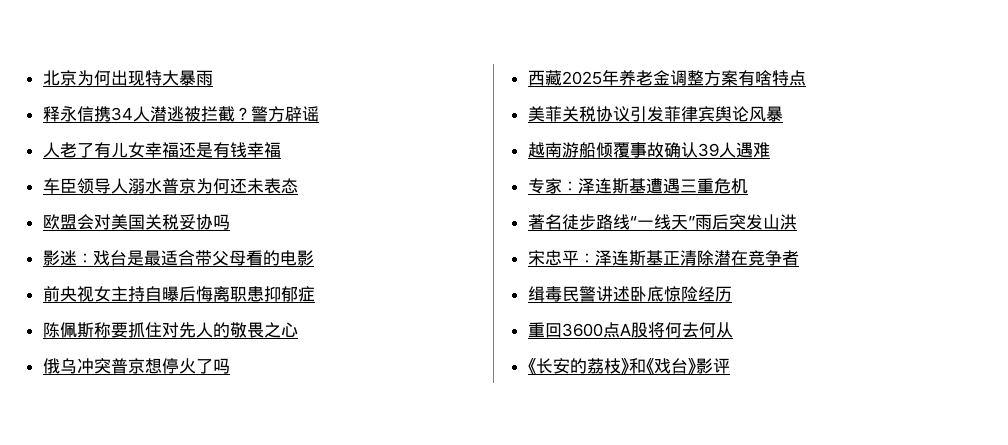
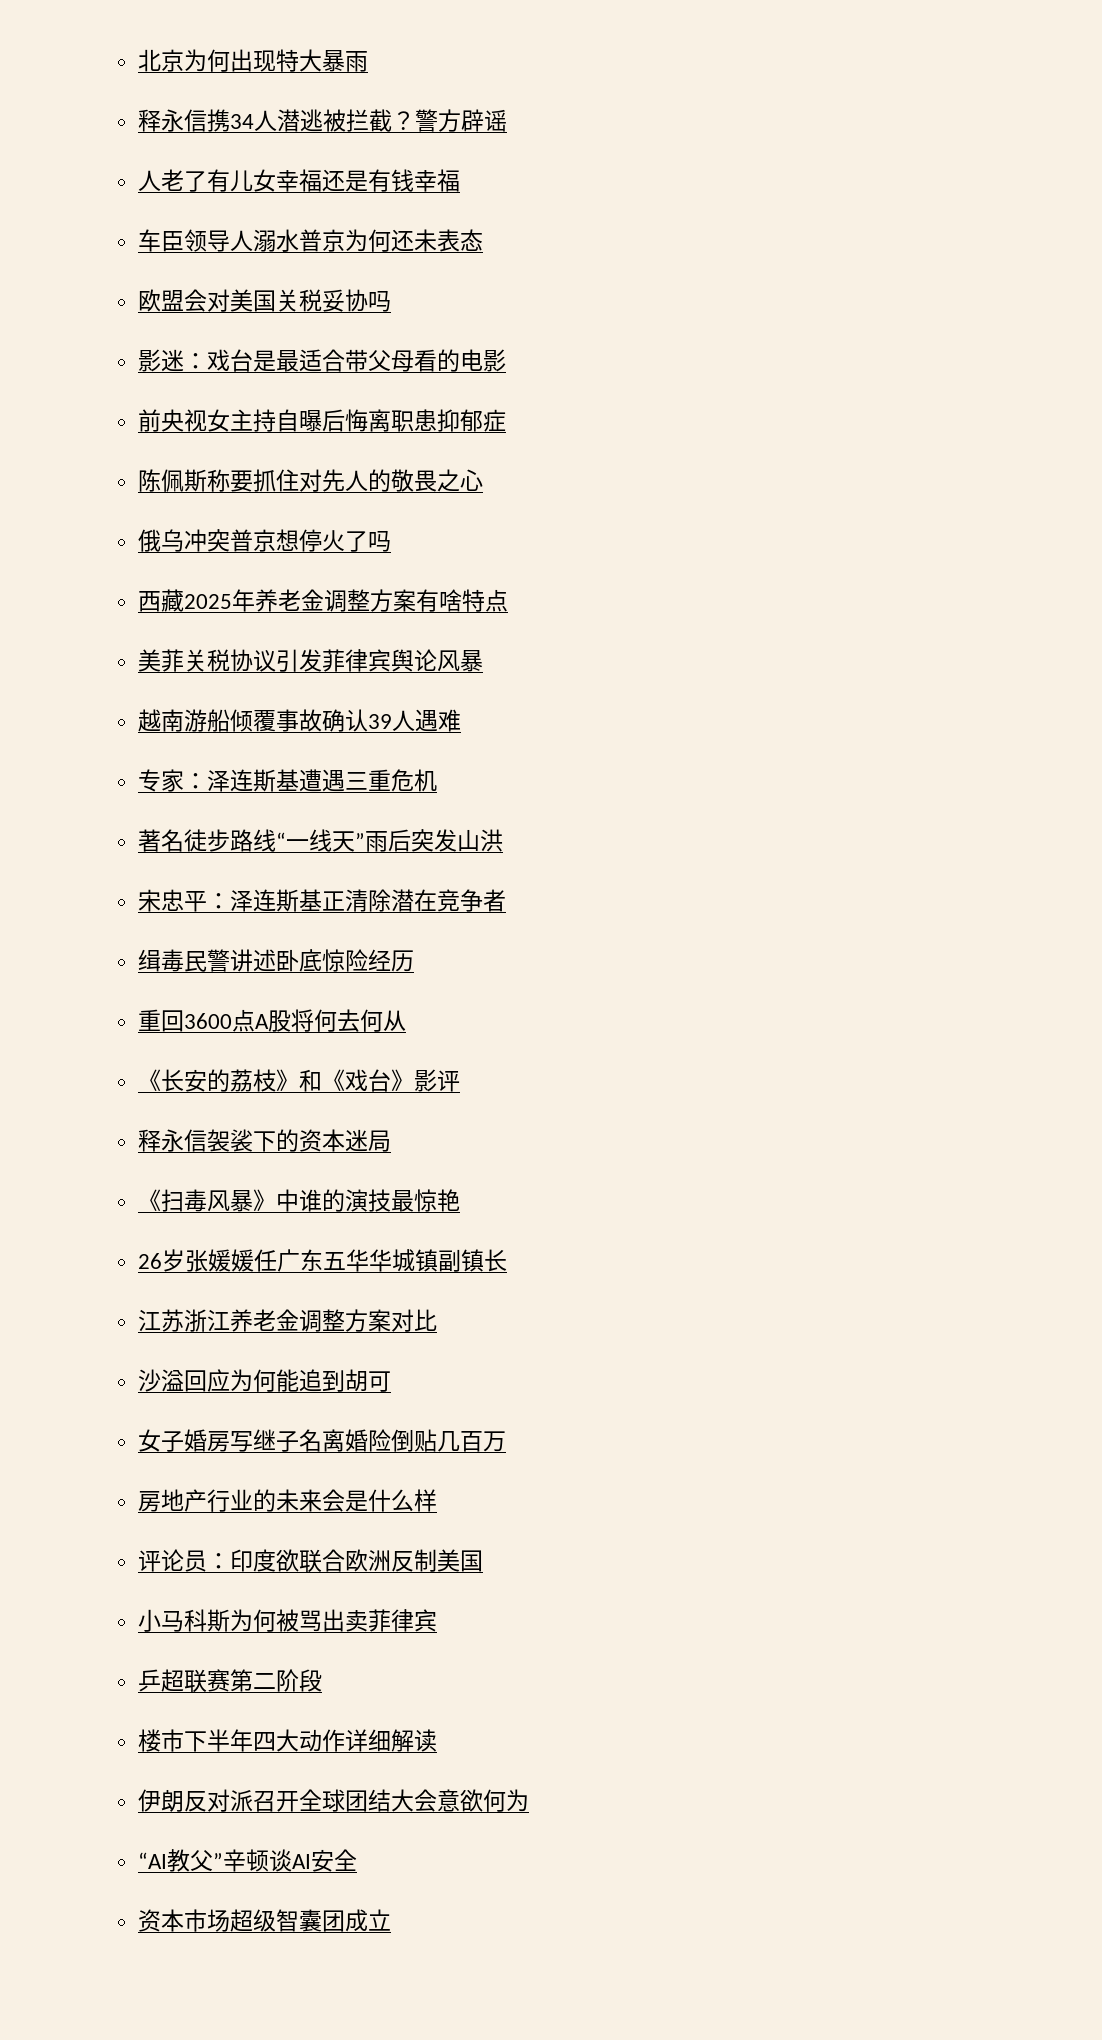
+ 释永信袈裟下的资本迷局
+ 《扫毒风暴》中谁的演技最惊艳
+ 26岁张媛媛任广东五华华城镇副镇长
+ 江苏浙江养老金调整方案对比
+ 沙溢回应为何能追到胡可
+ 女子婚房写继子名离婚险倒贴几百万
+ 房地产行业的未来会是什么样
+ 评论员：印度欲联合欧洲反制美国
+ 小马科斯为何被骂出卖菲律宾
+ 乒超联赛第二阶段
+ 楼市下半年四大动作详细解读
+ 伊朗反对派召开全球团结大会意欲何为
+ “AI教父”辛顿谈AI安全
+ 资本市场超级智囊团成立

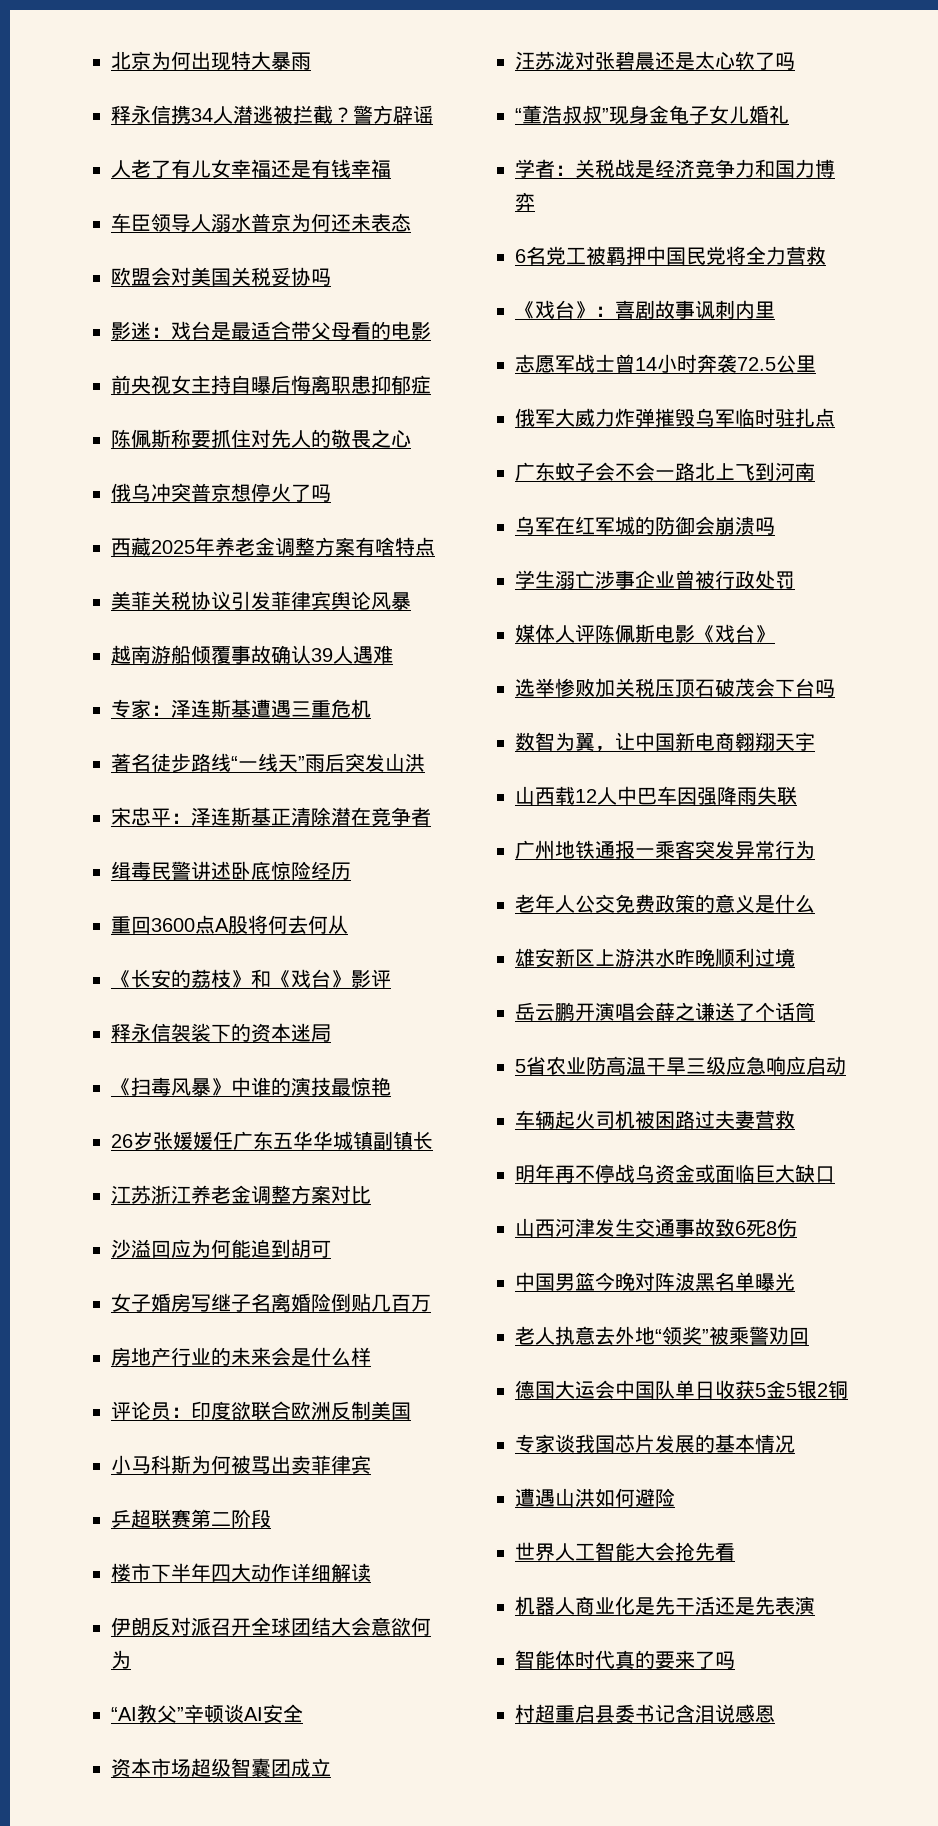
+ 汪苏泷对张碧晨还是太心软了吗
+ “董浩叔叔”现身金龟子女儿婚礼
+ 学者：关税战是经济竞争力和国力博弈
+ 6名党工被羁押中国民党将全力营救
+ 《戏台》：喜剧故事讽刺内里
+ 志愿军战士曾14小时奔袭72.5公里
+ 俄军大威力炸弹摧毁乌军临时驻扎点
+ 广东蚊子会不会一路北上飞到河南
+ 乌军在红军城的防御会崩溃吗
+ 学生溺亡涉事企业曾被行政处罚
+ 媒体人评陈佩斯电影《戏台》
+ 选举惨败加关税压顶石破茂会下台吗
+ 数智为翼，让中国新电商翱翔天宇
+ 山西载12人中巴车因强降雨失联
+ 广州地铁通报一乘客突发异常行为
+ 老年人公交免费政策的意义是什么
+ 雄安新区上游洪水昨晚顺利过境
+ 岳云鹏开演唱会薛之谦送了个话筒
+ 5省农业防高温干旱三级应急响应启动
+ 车辆起火司机被困路过夫妻营救
+ 明年再不停战乌资金或面临巨大缺口
+ 山西河津发生交通事故致6死8伤
+ 中国男篮今晚对阵波黑名单曝光
+ 老人执意去外地“领奖”被乘警劝回
+ 德国大运会中国队单日收获5金5银2铜
+ 专家谈我国芯片发展的基本情况
+ 遭遇山洪如何避险
+ 世界人工智能大会抢先看
+ 机器人商业化是先干活还是先表演
+ 智能体时代真的要来了吗
+ 村超重启县委书记含泪说感恩

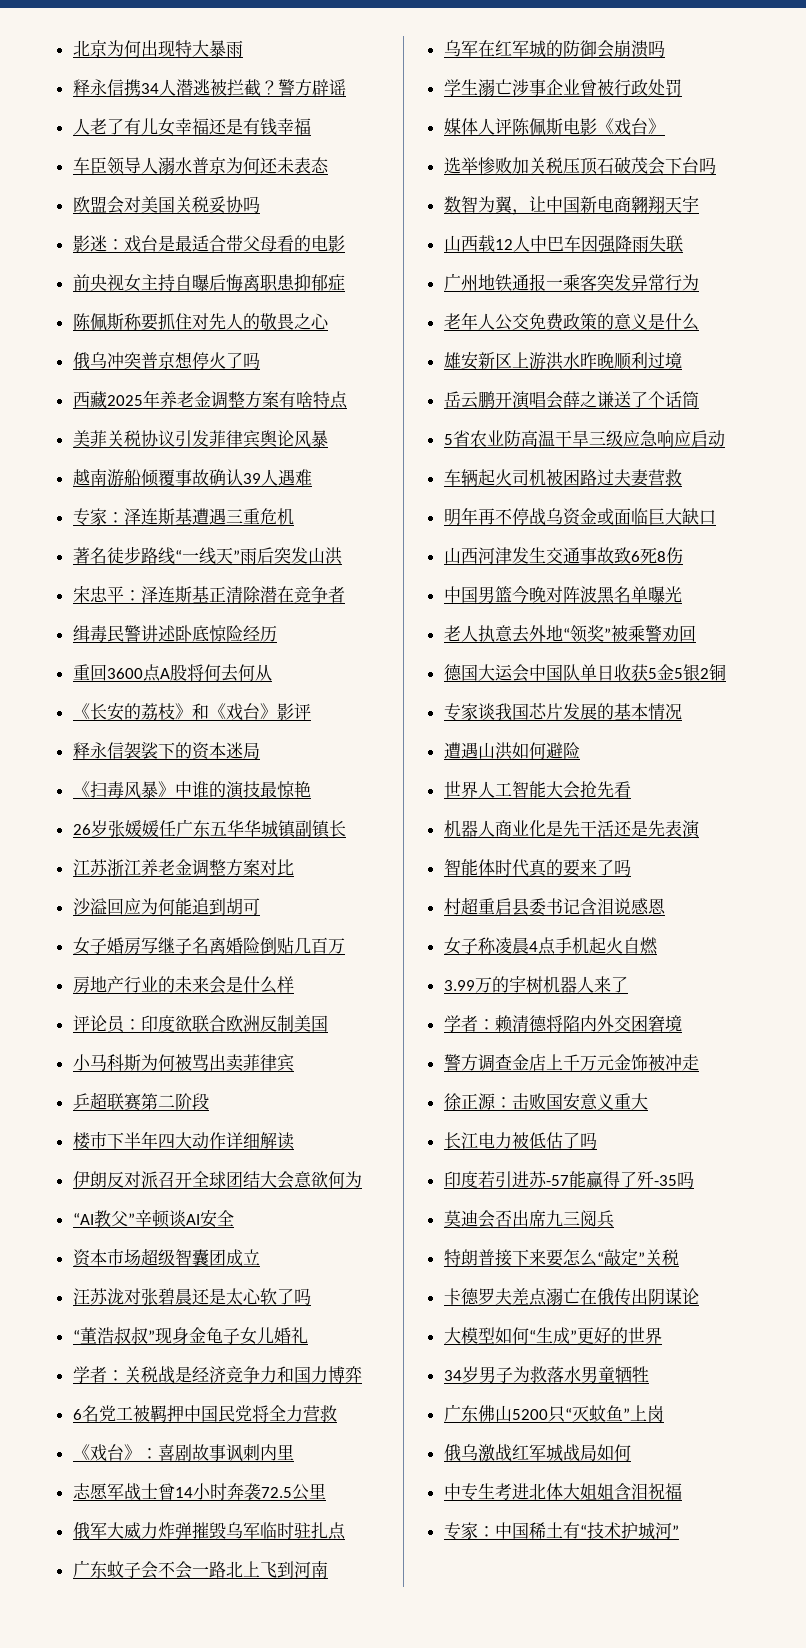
+ 女子称凌晨4点手机起火自燃
+ 3.99万的宇树机器人来了
+ 学者：赖清德将陷内外交困窘境
+ 警方调查金店上千万元金饰被冲走
+ 徐正源：击败国安意义重大
+ 长江电力被低估了吗
+ 印度若引进苏-57能赢得了歼-35吗
+ 莫迪会否出席九三阅兵
+ 特朗普接下来要怎么“敲定”关税
+ 卡德罗夫差点溺亡在俄传出阴谋论
+ 大模型如何“生成”更好的世界
+ 34岁男子为救落水男童牺牲
+ 广东佛山5200只“灭蚊鱼”上岗
+ 俄乌激战红军城战局如何
+ 中专生考进北体大姐姐含泪祝福
+ 专家：中国稀土有“技术护城河”

